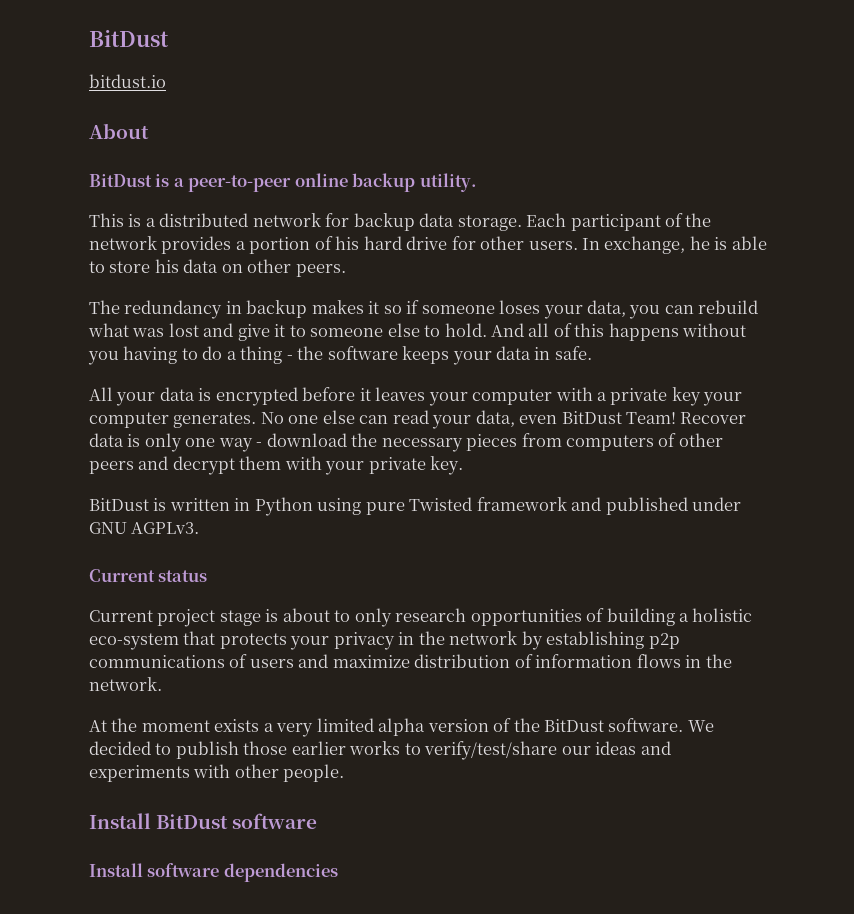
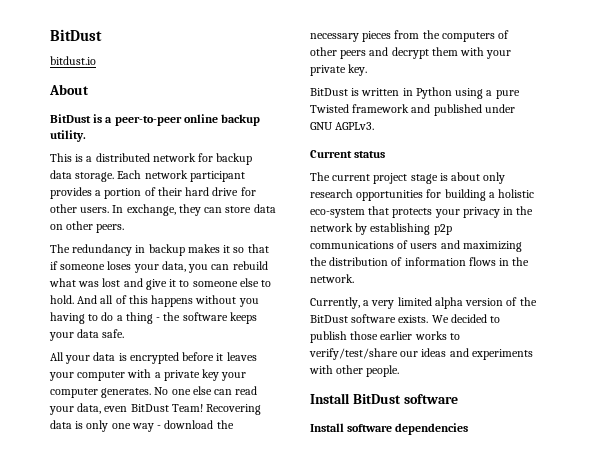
- Each participant of the network provides a portion of his hard drive for other users.
+ Each network participant provides a portion of their hard drive for other users.
- In exchange, he is able to store his data on other peers.
+ In exchange, they can store data on other peers.
- The redundancy in backup makes it so if someone loses your data, you can rebuild what was lost and give it to someone else to hold.
+ The redundancy in backup makes it so that if someone loses your data, you can rebuild what was lost and give it to someone else to hold.
- And all of this happens without you having to do a thing - the software keeps your data in safe.
+ And all of this happens without you having to do a thing - the software keeps your data safe.
- Recover data is only one way - download the necessary pieces from computers of other peers and decrypt them with your private key.
+ Recovering data is only one way - download the necessary pieces from the computers of other peers and decrypt them with your private key.
- BitDust is written in Python using pure Twisted framework and published under GNU AGPLv3.
+ BitDust is written in Python using a pure Twisted framework and published under GNU AGPLv3.
- Current project stage is about to only research opportunities of building a holistic eco-system that protects your privacy in the network by establishing p2p communications of users and maximize distribution of information flows in the network.
+ The current project stage is about only research opportunities for building a holistic eco-system that protects your privacy in the network by establishing p2p communications of users and maximizing the distribution of information flows in the network.
- At the moment exists a very limited alpha version of the BitDust software.
+ Currently, a very limited alpha version of the BitDust software exists.

